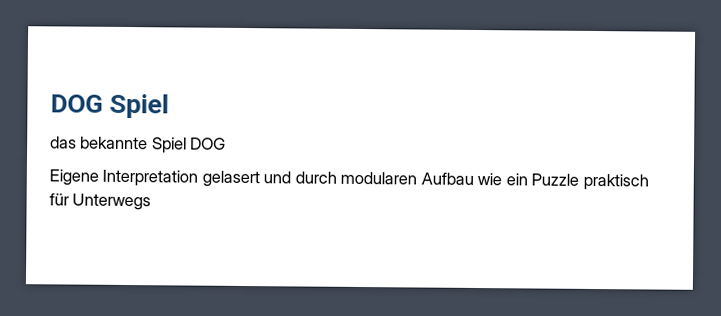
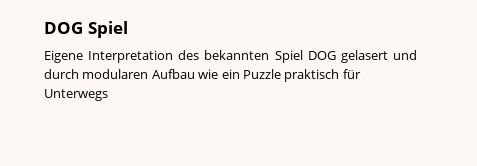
- das bekannte Spiel DOG
- Eigene Interpretation gelasert und durch modularen Aufbau wie ein Puzzle praktisch für Unterwegs
+ Eigene Interpretation des bekannten Spiel DOG gelasert und durch modularen Aufbau wie ein Puzzle praktisch für Unterwegs

